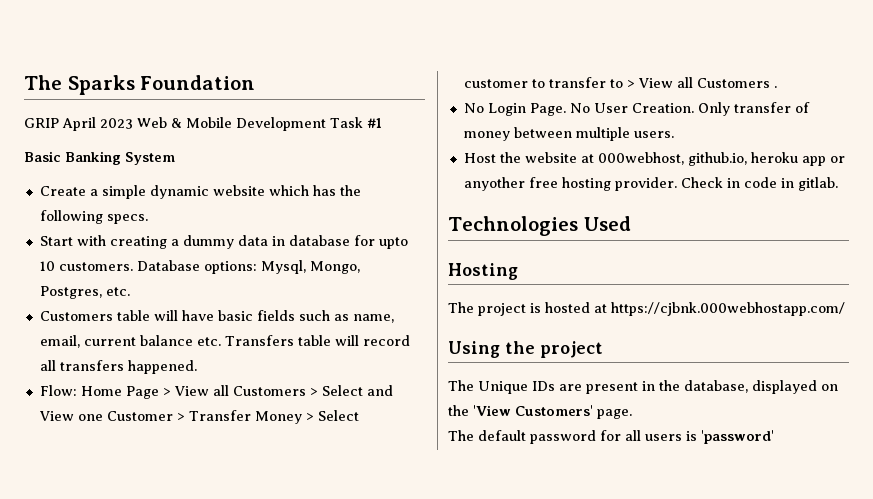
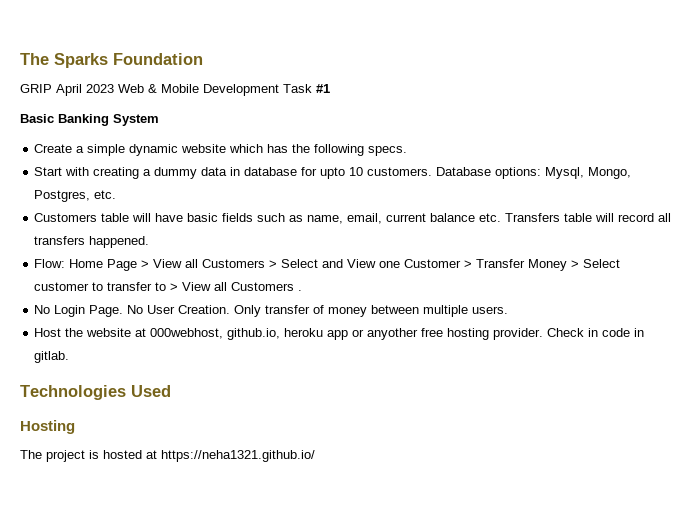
- The project is hosted at https://cjbnk.000webhostapp.com/
- Using the project
- The Unique IDs are present in the database, displayed on the 'View Customers' page.
- The default password for all users is 'password'
+ The project is hosted at https://neha1321.github.io/

